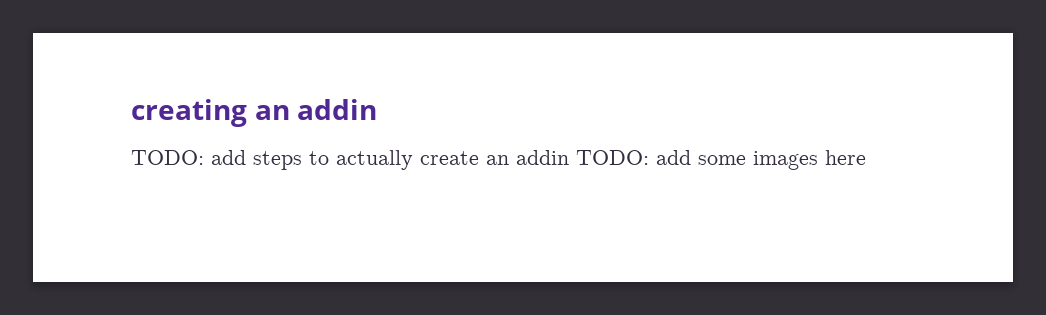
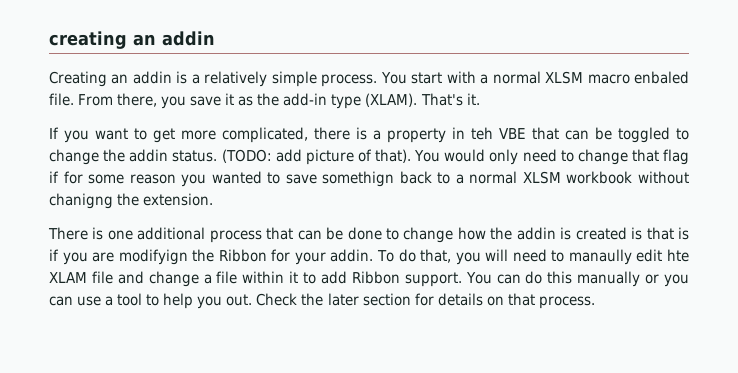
- TODO: add steps to actually create an addin TODO: add some images here
+ Creating an addin is a relatively simple process. You start with a normal XLSM macro enbaled file. From there, you save it as the add-in type (XLAM). That's it.
+ If you want to get more complicated, there is a property in teh VBE that can be toggled to change the addin status. (TODO: add picture of that). You would only need to change that flag if for some reason you wanted to save somethign back to a normal XLSM workbook without chanigng the extension.
+ There is one additional process that can be done to change how the addin is created is that is if you are modifyign the Ribbon for your addin. To do that, you will need to manaully edit hte XLAM file and change a file within it to add Ribbon support. You can do this manually or you can use a tool to help you out. Check the later section for details on that process.

